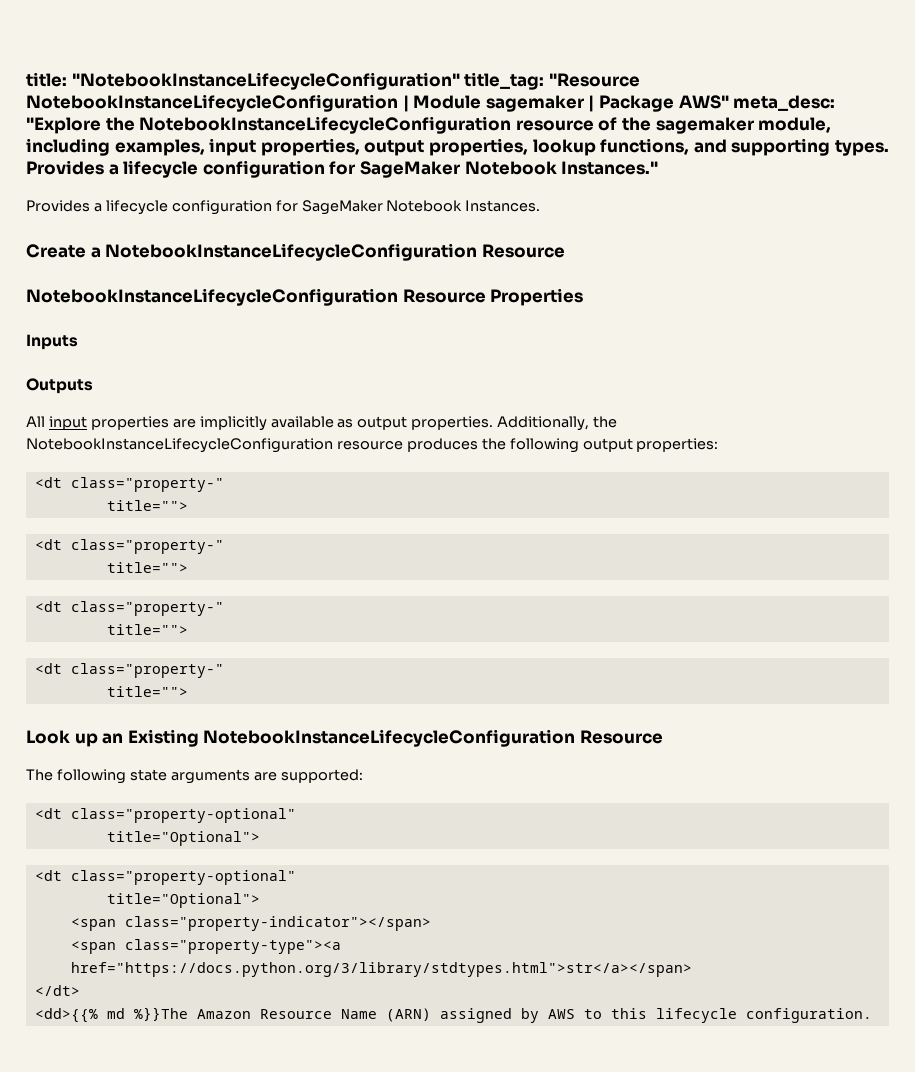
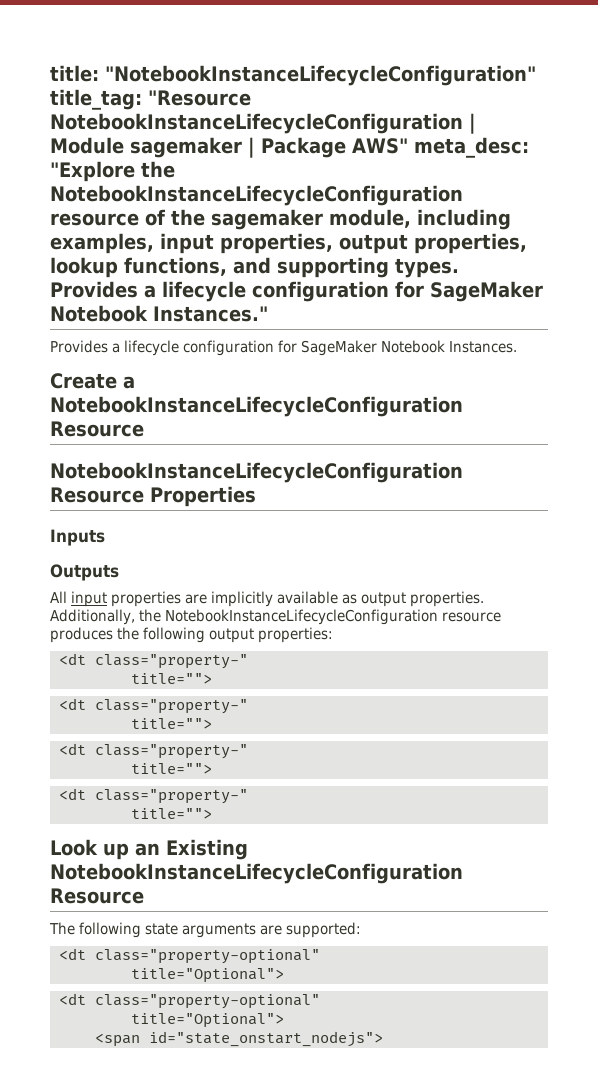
- <span class="property-indicator"></span>
- <span class="property-type"><a href="https://docs.python.org/3/library/stdtypes.html">str</a></span>
- </dt>
- <dd>{{% md %}}The Amazon Resource Name (ARN) assigned by AWS to this lifecycle configuration.
+ <span id="state_onstart_nodejs">

